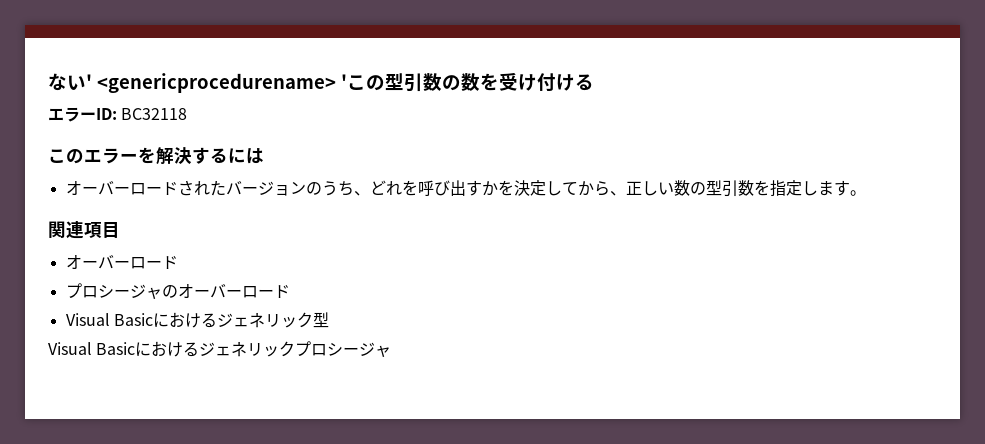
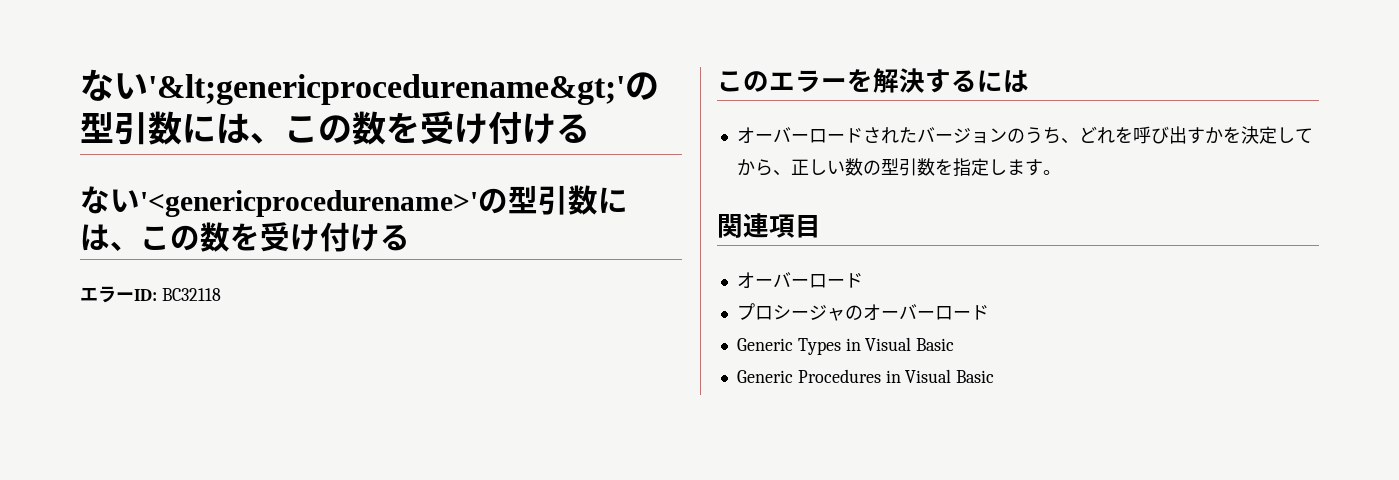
- ない' <genericprocedurename> 'この型引数の数を受け付ける
+ ない'&lt;genericprocedurename&gt;'の型引数には、この数を受け付ける
+ ない'<genericprocedurename>'の型引数には、この数を受け付ける
- Visual Basicにおけるジェネリック型
- Visual Basicにおけるジェネリックプロシージャ
+ Generic Types in Visual Basic
+ Generic Procedures in Visual Basic

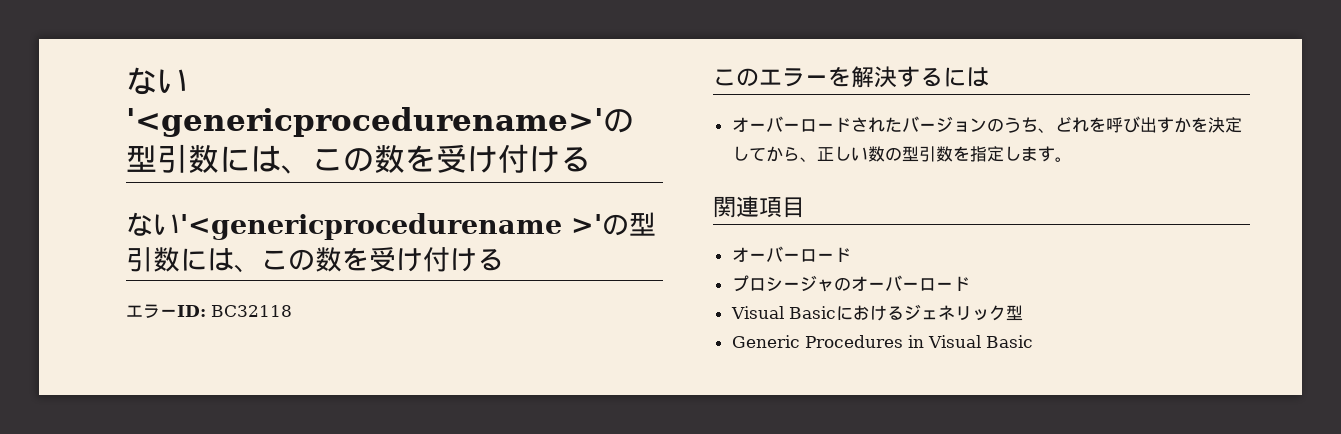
- ない'&lt;genericprocedurename&gt;'の型引数には、この数を受け付ける
+ ない'<genericprocedurename>'の型引数には、この数を受け付ける
- ない'<genericprocedurename>'の型引数には、この数を受け付ける
+ ない'<genericprocedurename >'の型引数には、この数を受け付ける
- Generic Types in Visual Basic
+ Visual Basicにおけるジェネリック型

